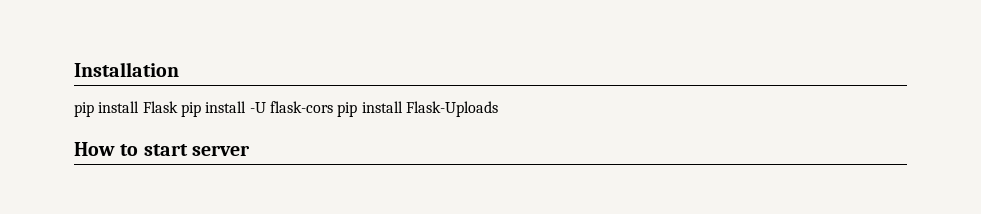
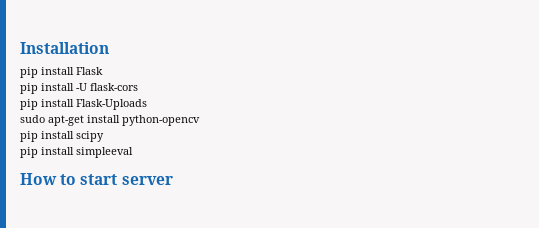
- pip install Flask pip install -U flask-cors pip install Flask-Uploads
+ pip install Flask
+ pip install -U flask-cors
+ pip install Flask-Uploads
+ sudo apt-get install python-opencv
+ pip install scipy
+ pip install simpleeval

